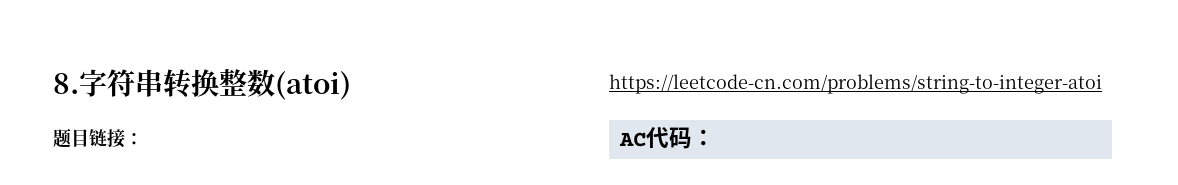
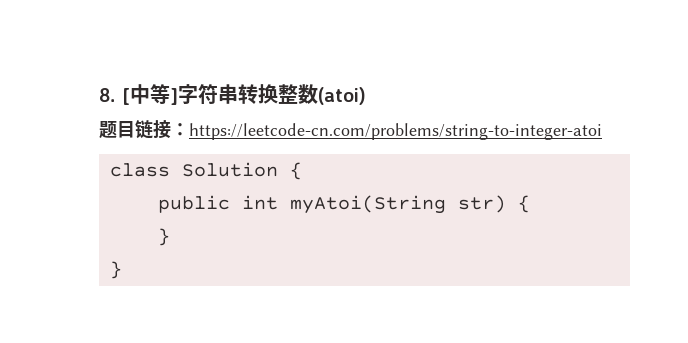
- 8.字符串转换整数(atoi)
+ 8. [中等]字符串转换整数(atoi)
- AC代码：
+ class Solution {
+ public int myAtoi(String str) {
+ }
+ }

